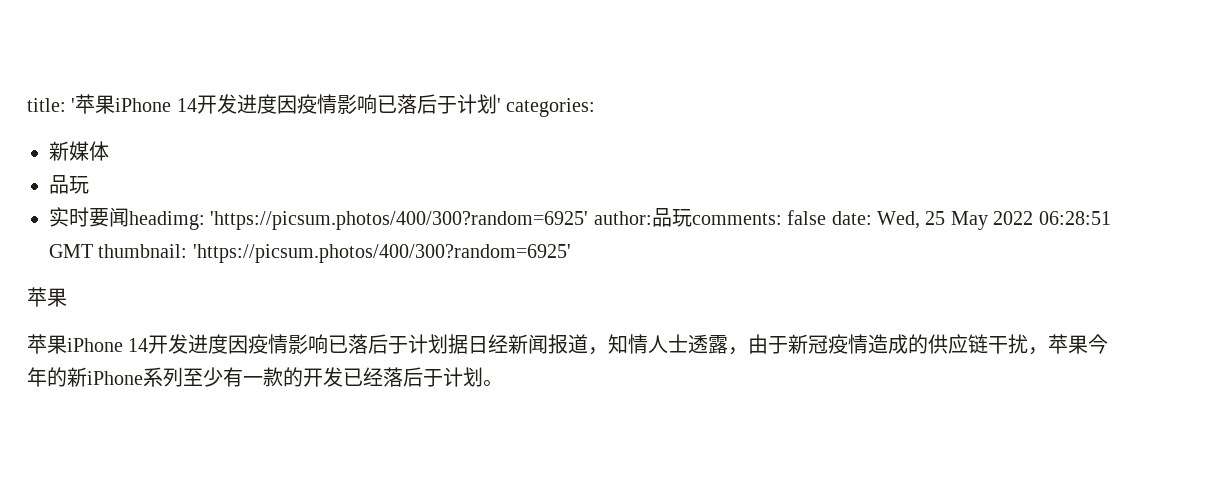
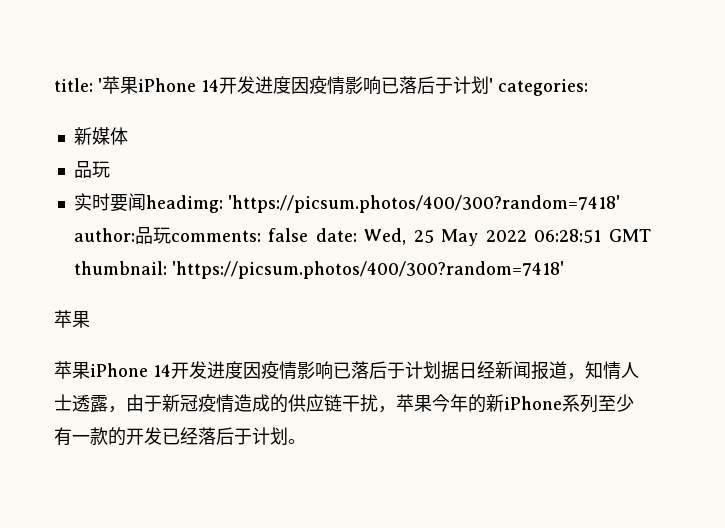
- 实时要闻headimg: 'https://picsum.photos/400/300?random=6925' author:品玩comments: false date: Wed, 25 May 2022 06:28:51 GMT thumbnail: 'https://picsum.photos/400/300?random=6925'
+ 实时要闻headimg: 'https://picsum.photos/400/300?random=7418' author:品玩comments: false date: Wed, 25 May 2022 06:28:51 GMT thumbnail: 'https://picsum.photos/400/300?random=7418'

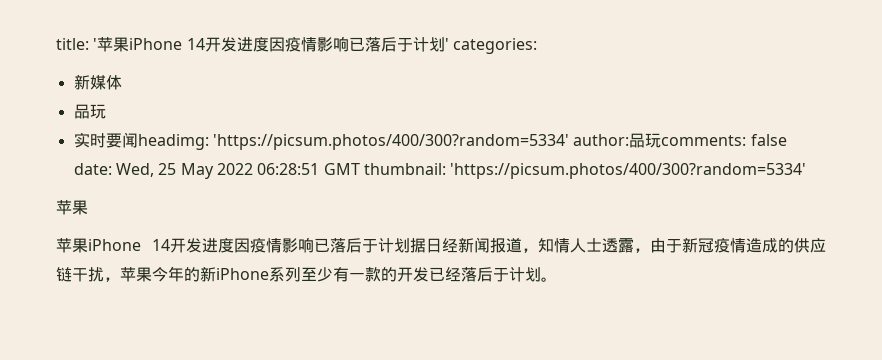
- 实时要闻headimg: 'https://picsum.photos/400/300?random=7418' author:品玩comments: false date: Wed, 25 May 2022 06:28:51 GMT thumbnail: 'https://picsum.photos/400/300?random=7418'
+ 实时要闻headimg: 'https://picsum.photos/400/300?random=5334' author:品玩comments: false date: Wed, 25 May 2022 06:28:51 GMT thumbnail: 'https://picsum.photos/400/300?random=5334'

